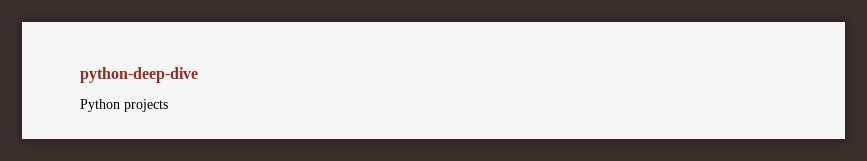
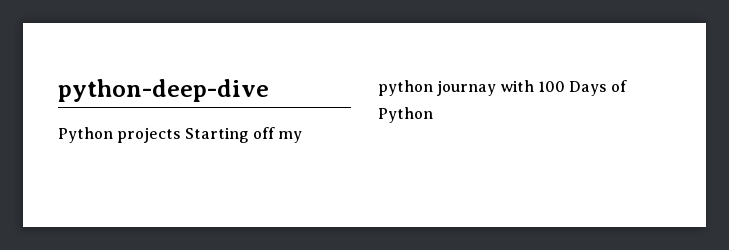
- Python projects
+ Python projects Starting off my python journay with 100 Days of Python

